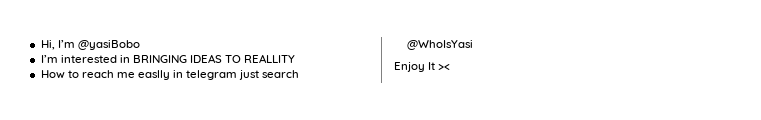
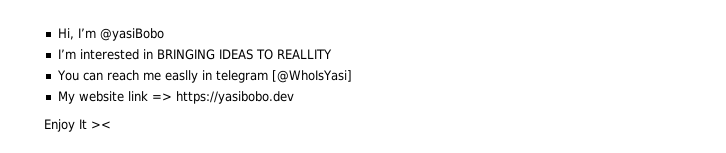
- How to reach me easlly in telegram just search @WhoIsYasi
+ You can reach me easlly in telegram [@WhoIsYasi]
+ My website link => https://yasibobo.dev

